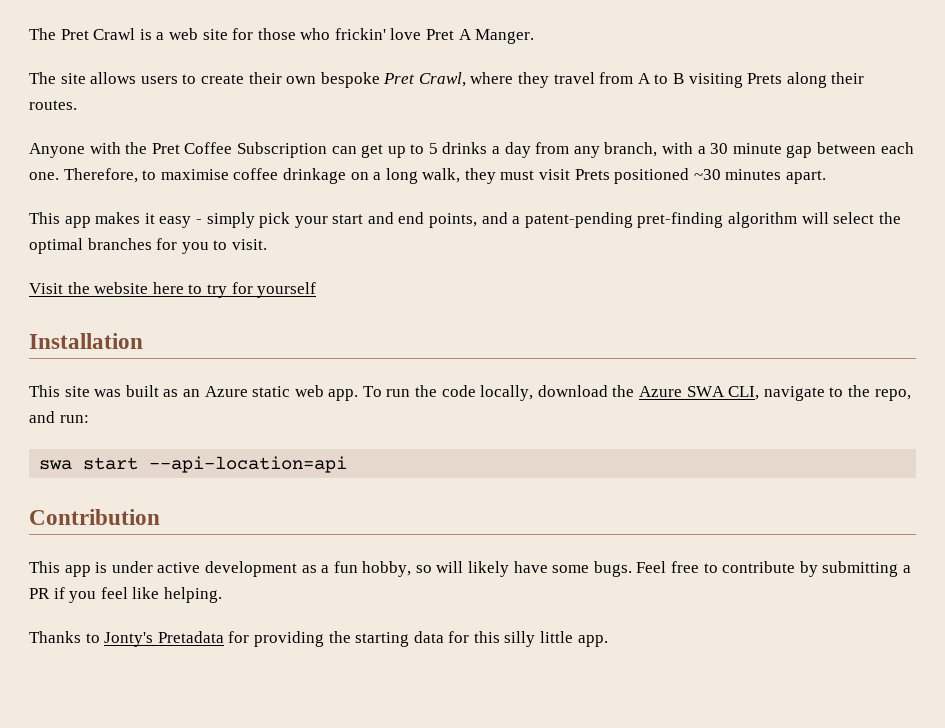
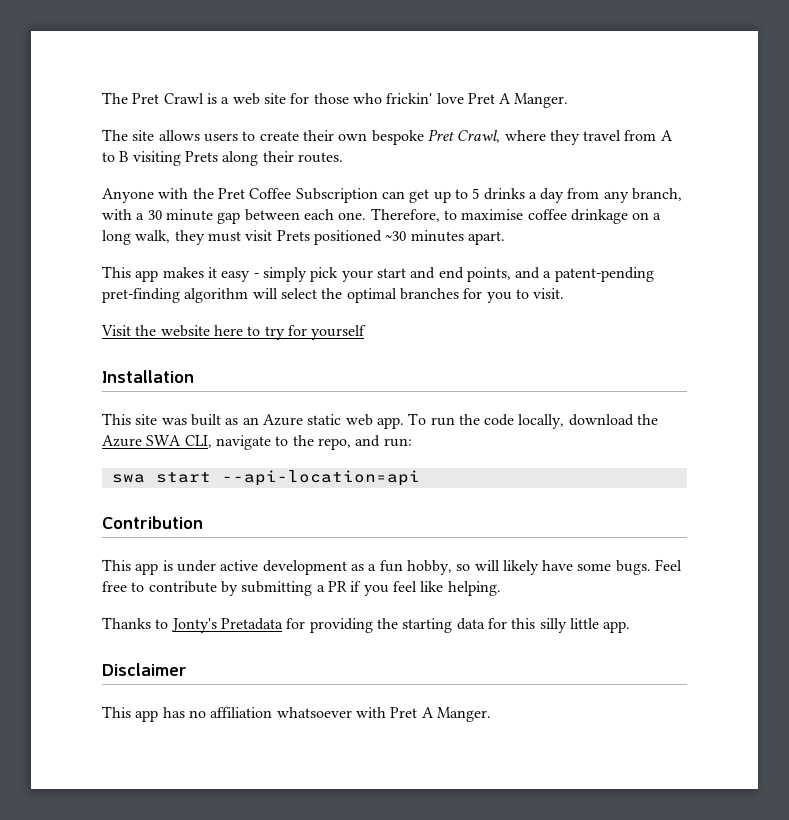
+ Disclaimer
+ This app has no affiliation whatsoever with Pret A Manger.

